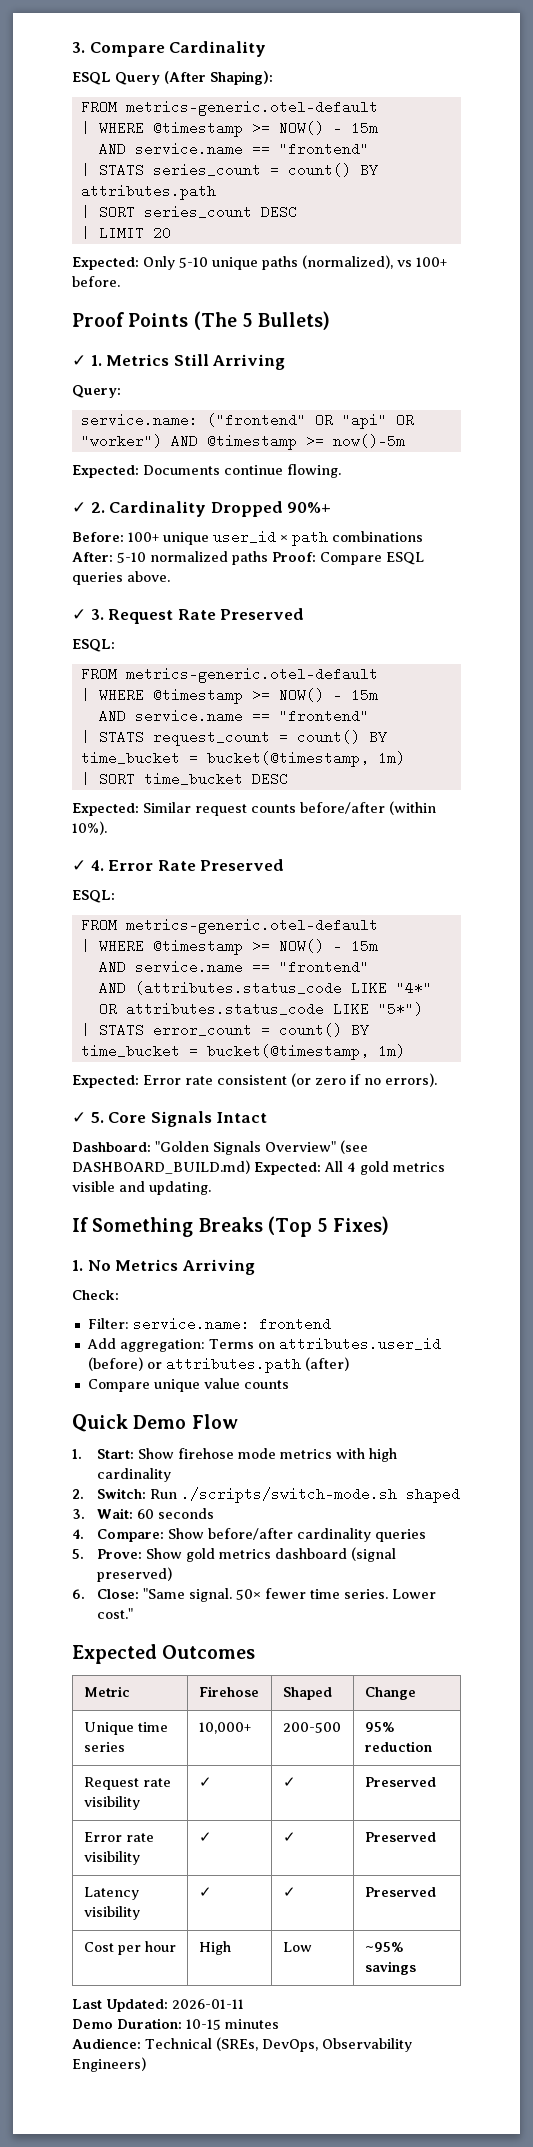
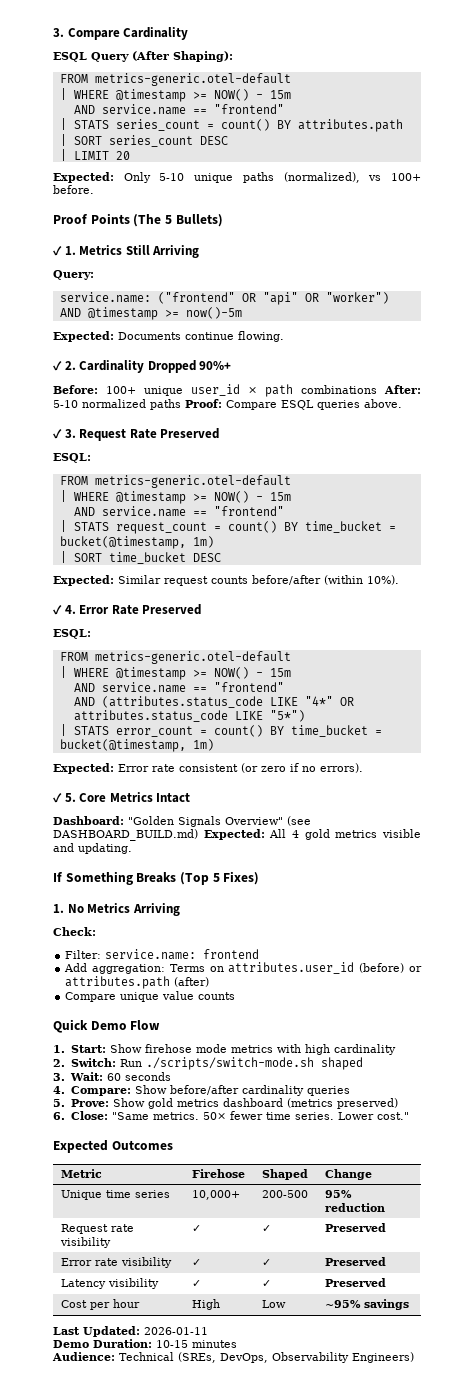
- ✓ 5. Core Signals Intact
+ ✓ 5. Core Metrics Intact
- 5. Prove: Show gold metrics dashboard (signal preserved)
+ 5. Prove: Show gold metrics dashboard (metrics preserved)
- 6. Close: "Same signal.
+ 6. Close: "Same metrics.

